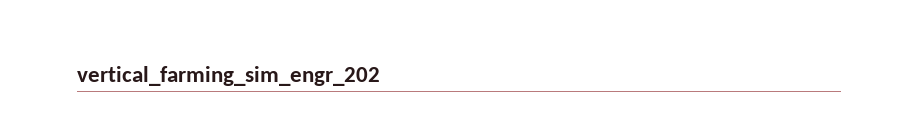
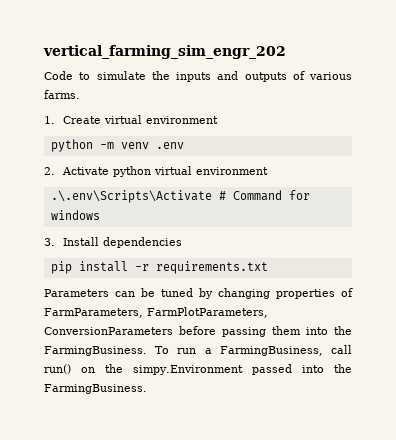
+ Code to simulate the inputs and outputs of various farms.
+ 1. Create virtual environment
+ python -m venv .env
+ 2. Activate python virtual environment
+ .\.env\Scripts\Activate # Command for windows
+ 3. Install dependencies
+ pip install -r requirements.txt
+ Parameters can be tuned by changing properties of FarmParameters, FarmPlotParameters, ConversionParameters before passing them into the FarmingBusiness. To run a FarmingBusiness, call run() on the simpy.Environment passed into the FarmingBusiness.

